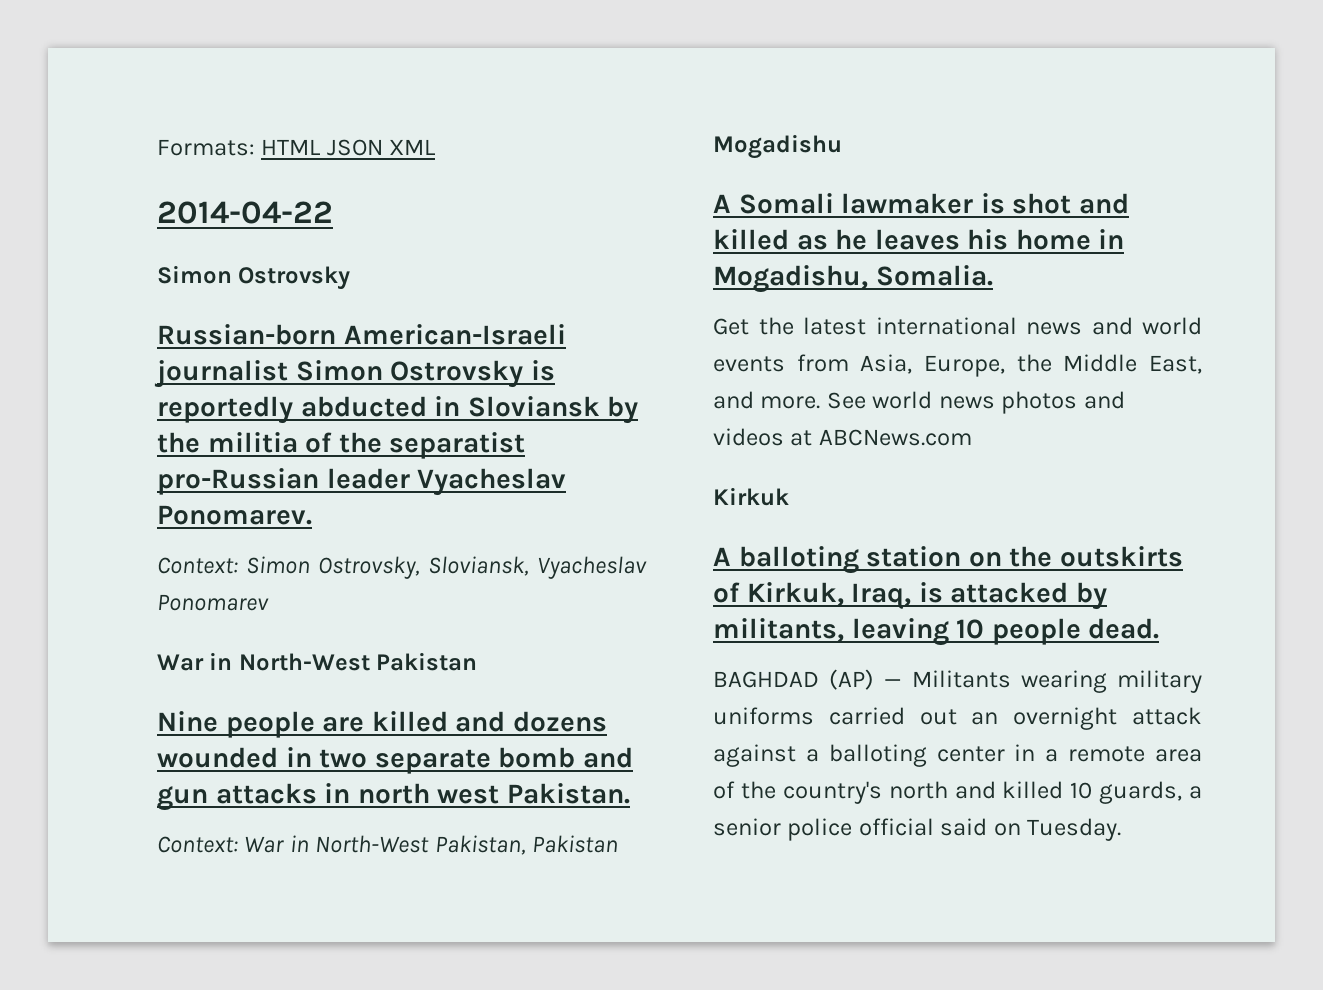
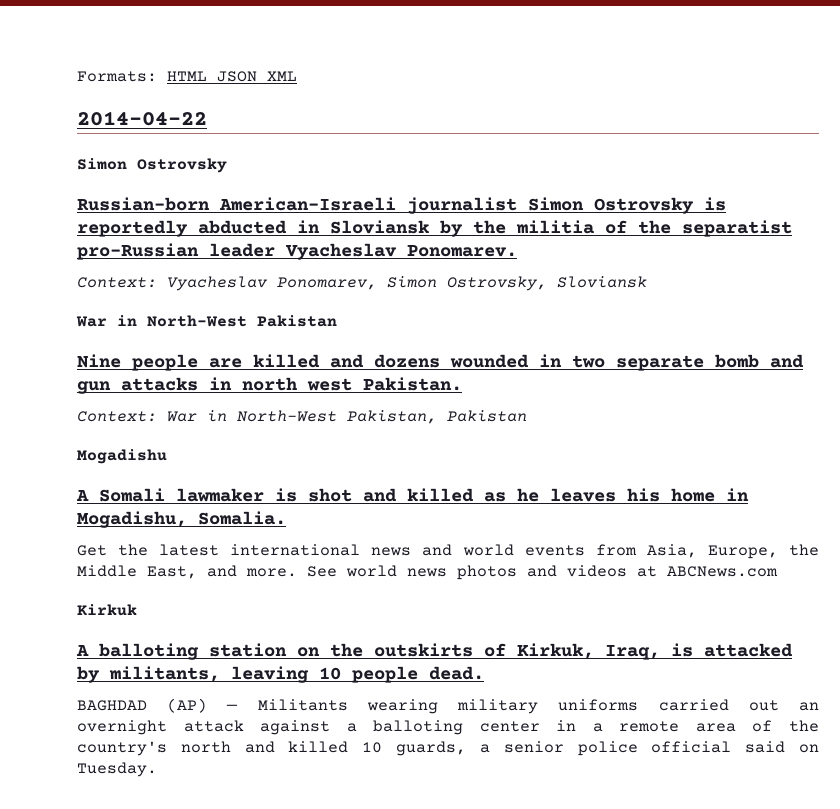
- Context: Simon Ostrovsky, Sloviansk, Vyacheslav Ponomarev
+ Context: Vyacheslav Ponomarev, Simon Ostrovsky, Sloviansk

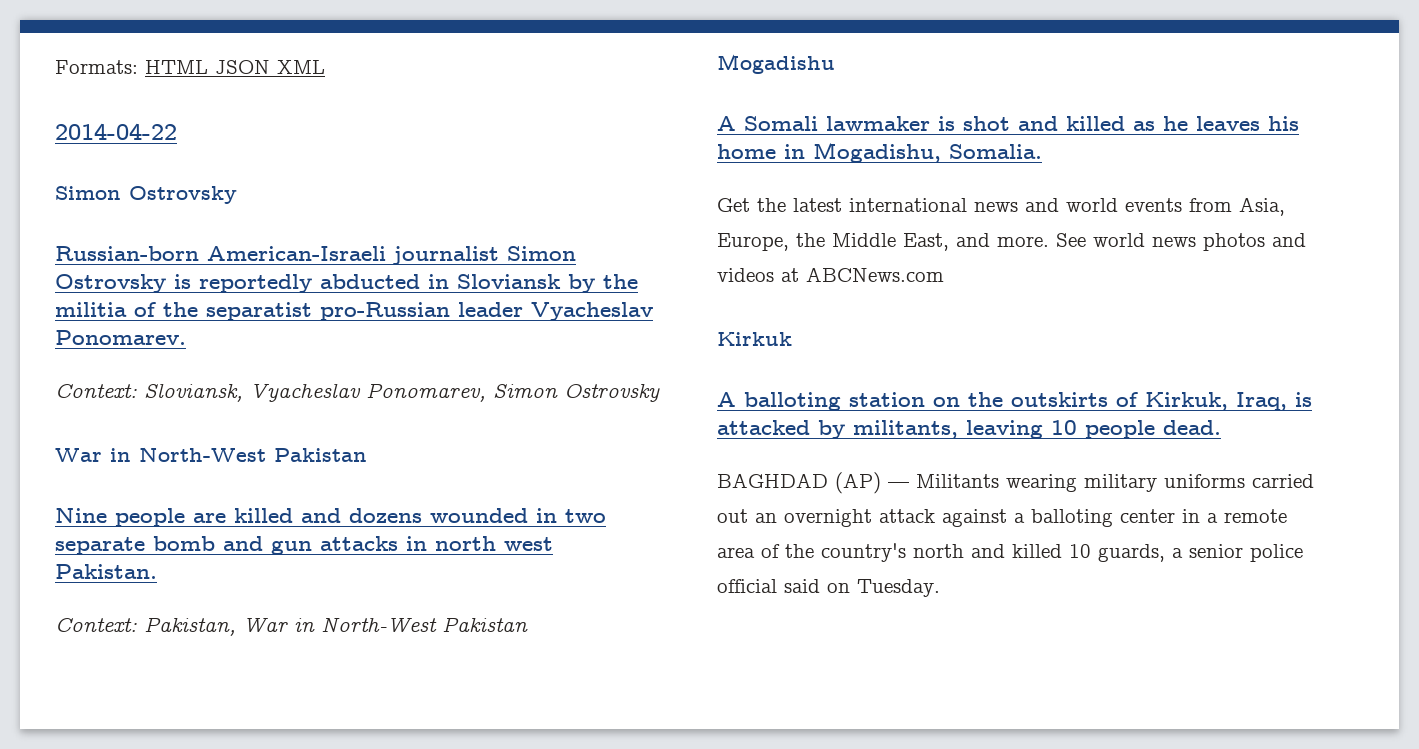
- Context: Vyacheslav Ponomarev, Simon Ostrovsky, Sloviansk
+ Context: Sloviansk, Vyacheslav Ponomarev, Simon Ostrovsky
- Context: War in North-West Pakistan, Pakistan
+ Context: Pakistan, War in North-West Pakistan

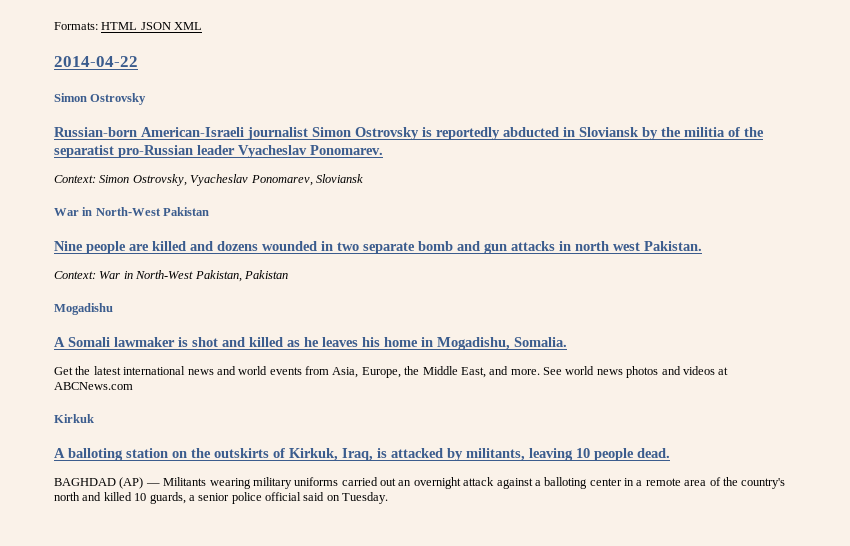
- Context: Sloviansk, Vyacheslav Ponomarev, Simon Ostrovsky
+ Context: Simon Ostrovsky, Vyacheslav Ponomarev, Sloviansk
- Context: Pakistan, War in North-West Pakistan
+ Context: War in North-West Pakistan, Pakistan

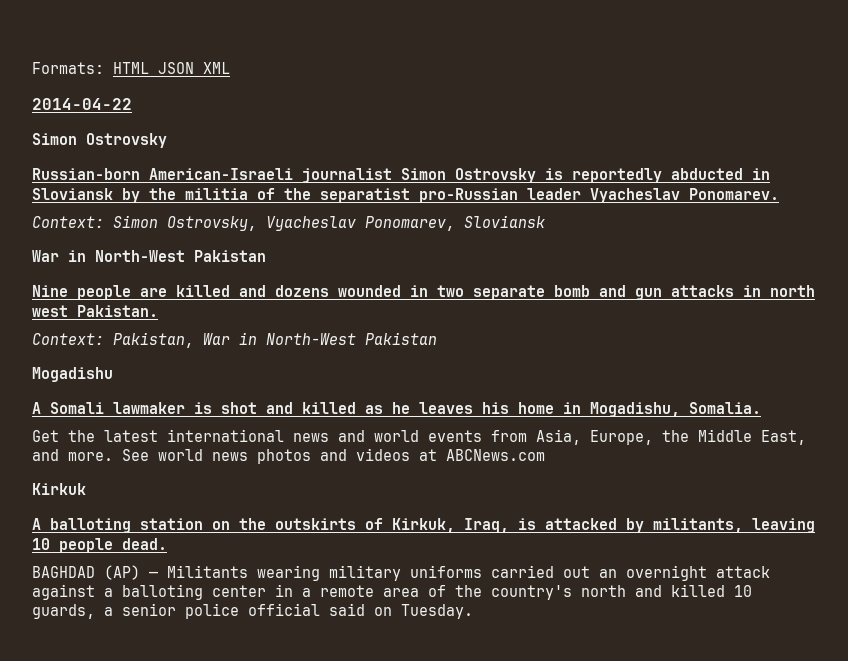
- Context: War in North-West Pakistan, Pakistan
+ Context: Pakistan, War in North-West Pakistan

